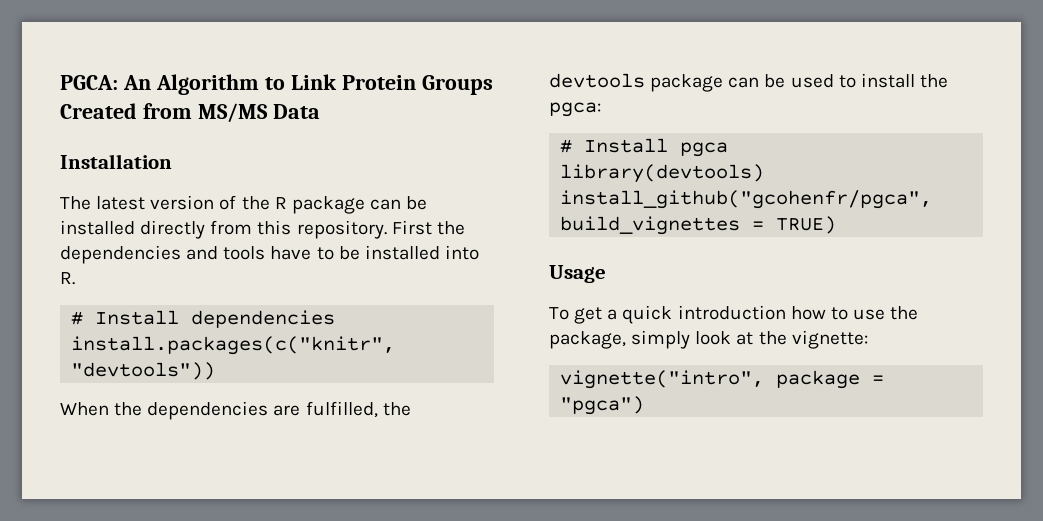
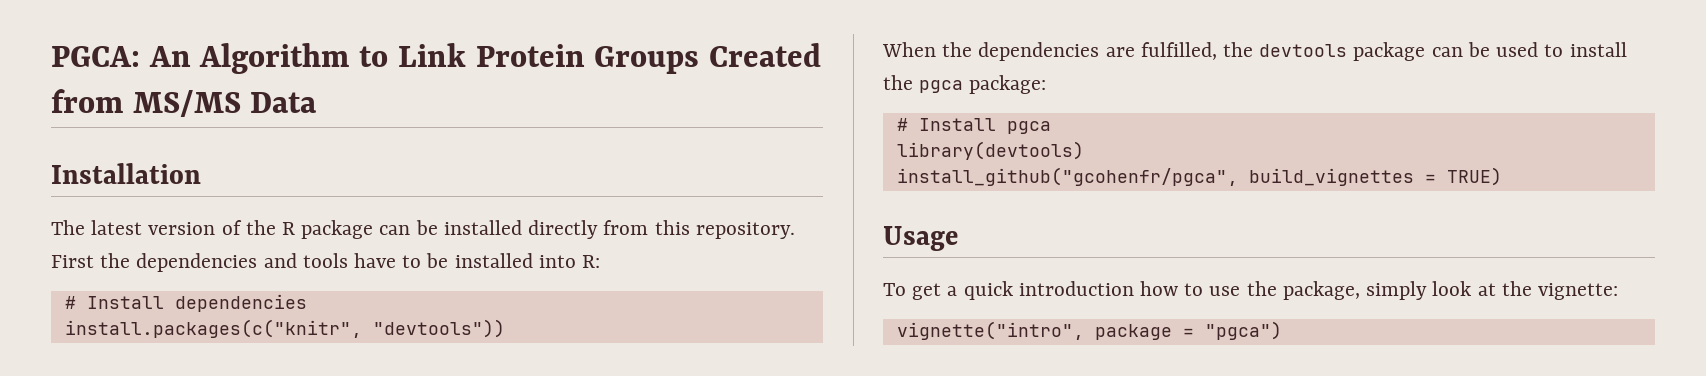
- First the dependencies and tools have to be installed into R.
+ First the dependencies and tools have to be installed into R:
- When the dependencies are fulfilled, the devtools package can be used to install the pgca:
+ When the dependencies are fulfilled, the devtools package can be used to install the pgca package:

